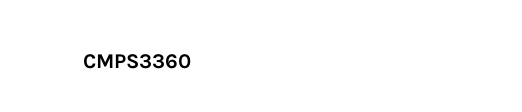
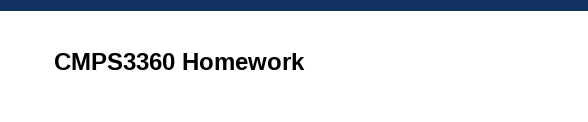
- CMPS3360
+ CMPS3360 Homework

